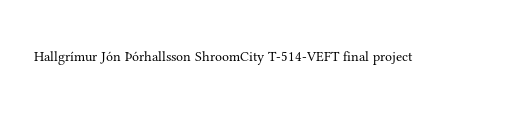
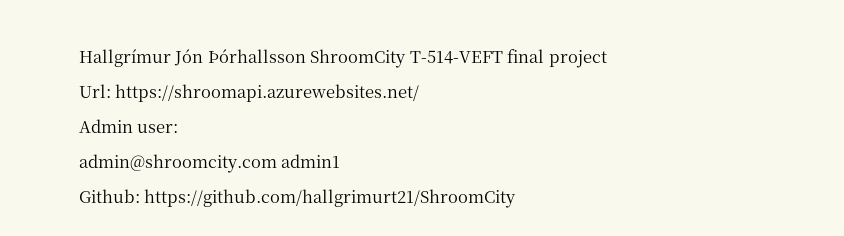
+ Url: https://shroomapi.azurewebsites.net/
+ Admin user:
+ admin@shroomcity.com admin1
+ Github: https://github.com/hallgrimurt21/ShroomCity

